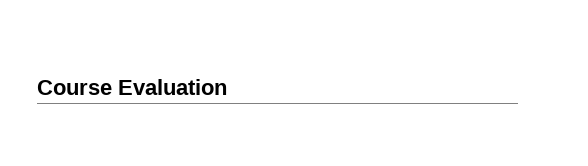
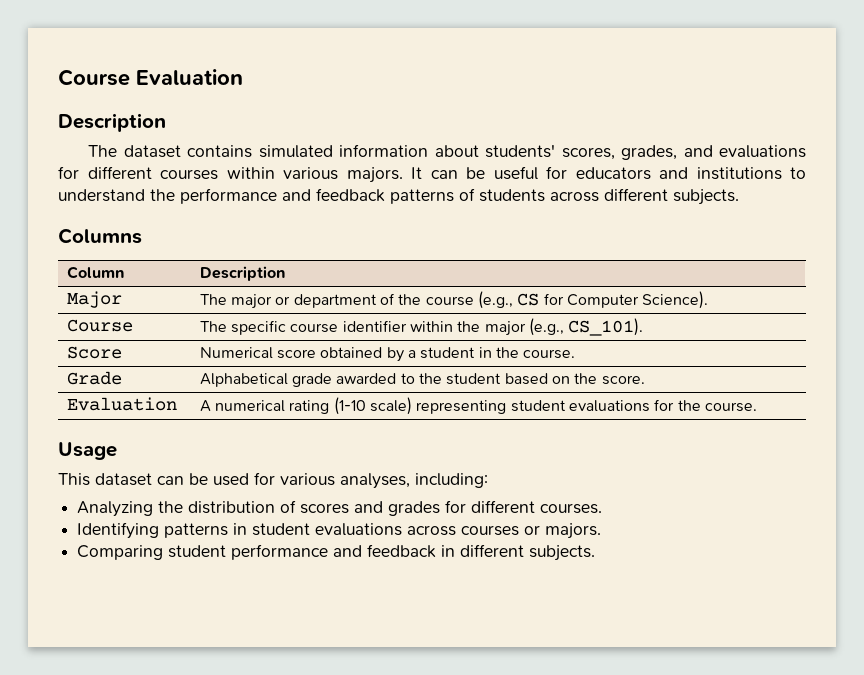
  Course Evaluation
+ Description
+ The dataset contains simulated information about students' scores, grades, and evaluations for different courses within various majors. It can be useful for educators and institutions to understand the performance and feedback patterns of students across different subjects.
+ Columns
+ Column | Description
+ Major | The major or department of the course (e.g., CS for Computer Science).
+ Course | The specific course identifier within the major (e.g., CS_101).
+ Score | Numerical score obtained by a student in the course.
+ Grade | Alphabetical grade awarded to the student based on the score.
+ Evaluation | A numerical rating (1-10 scale) representing student evaluations for the course.
+ Usage
+ This dataset can be used for various analyses, including:
+ Analyzing the distribution of scores and grades for different courses.
+ Identifying patterns in student evaluations across courses or majors.
+ Comparing student performance and feedback in different subjects.

